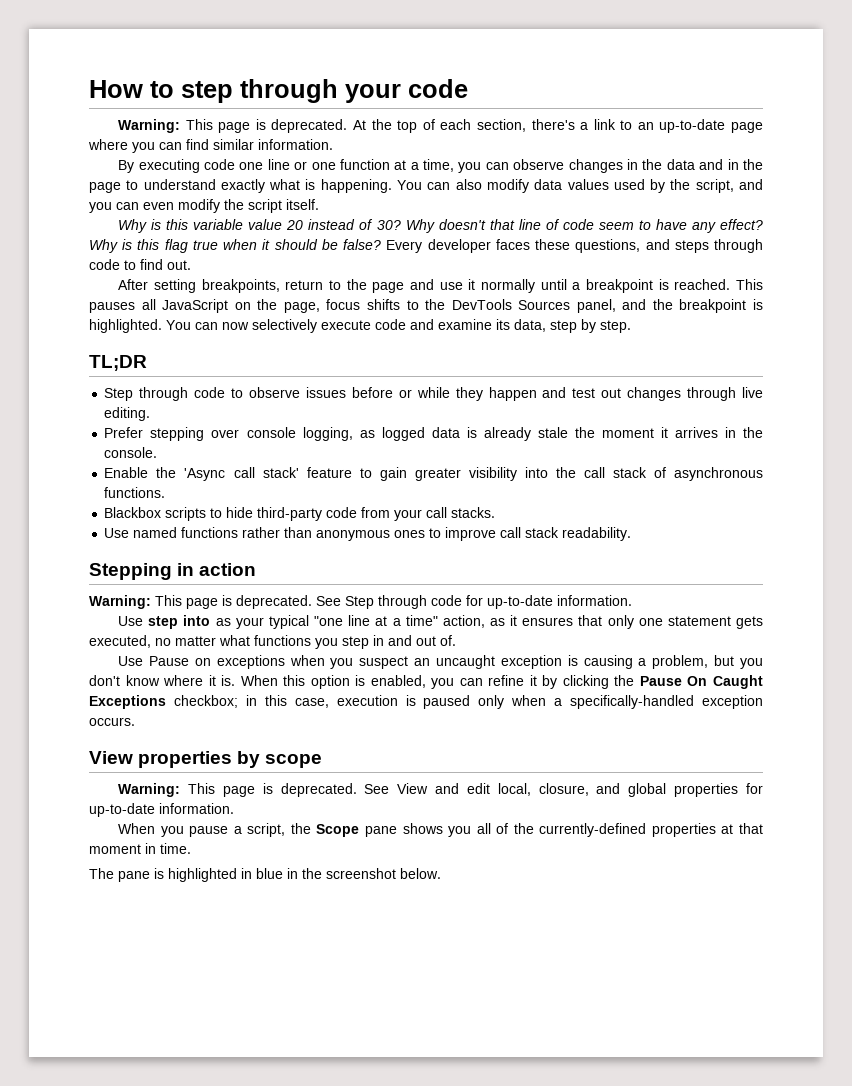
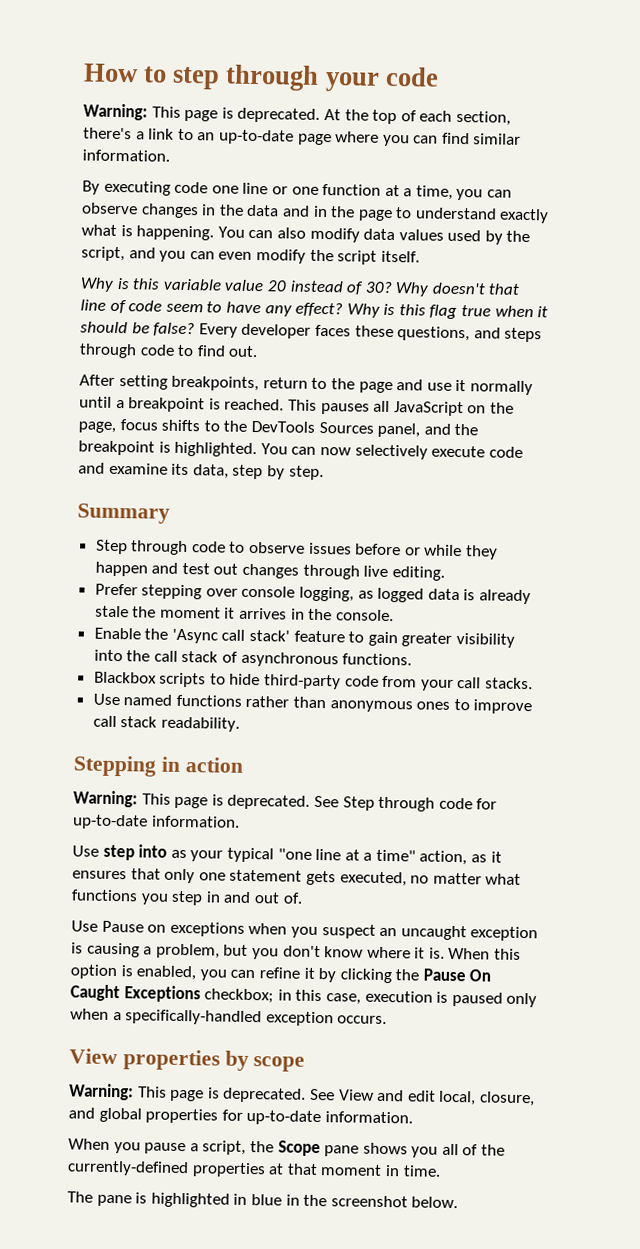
- TL;DR
+ Summary

